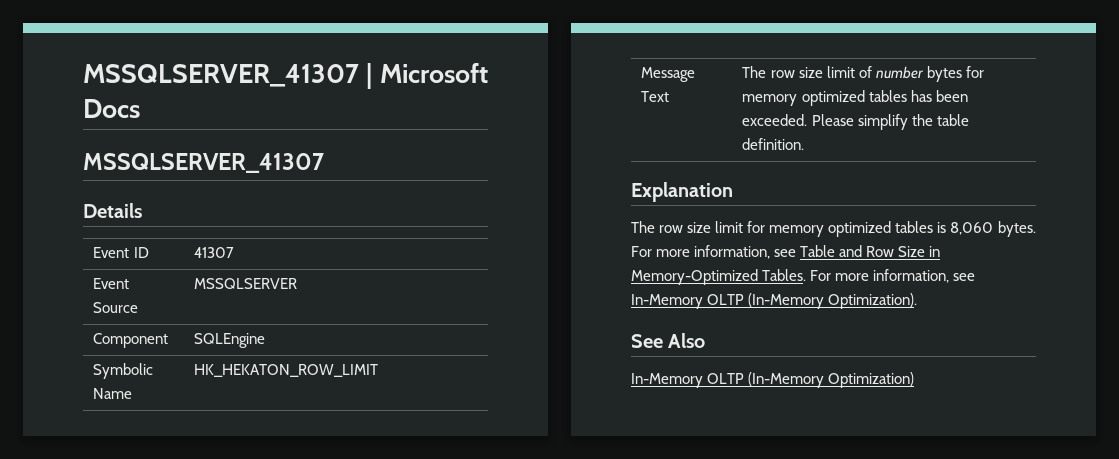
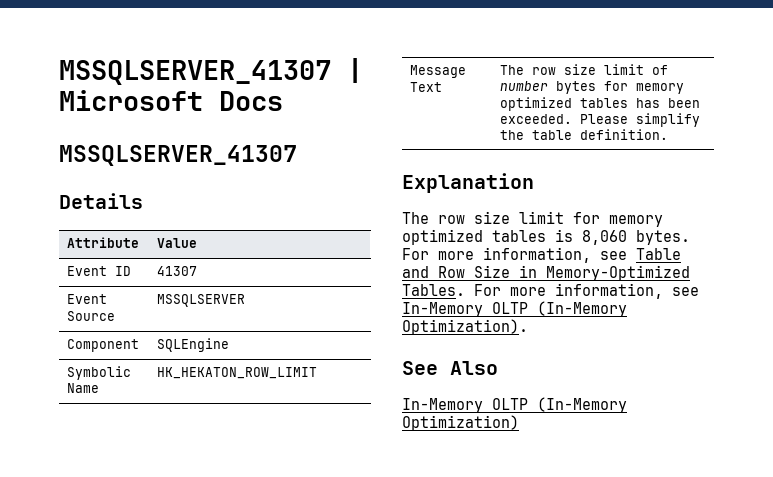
+ Attribute | Value

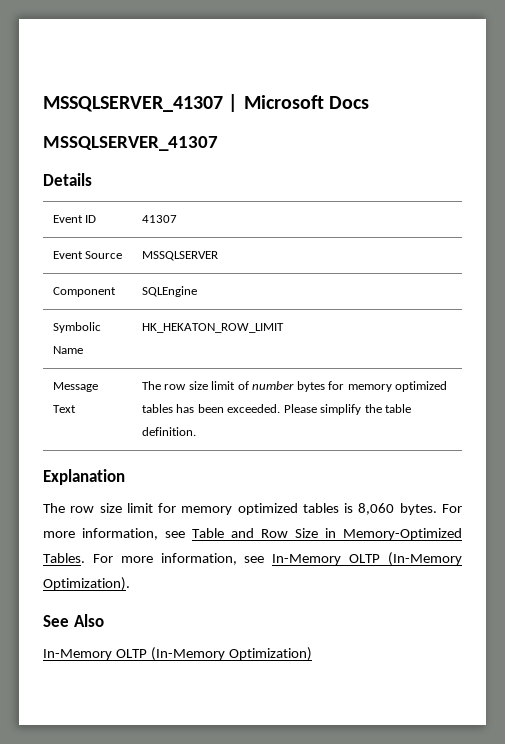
- Attribute | Value

